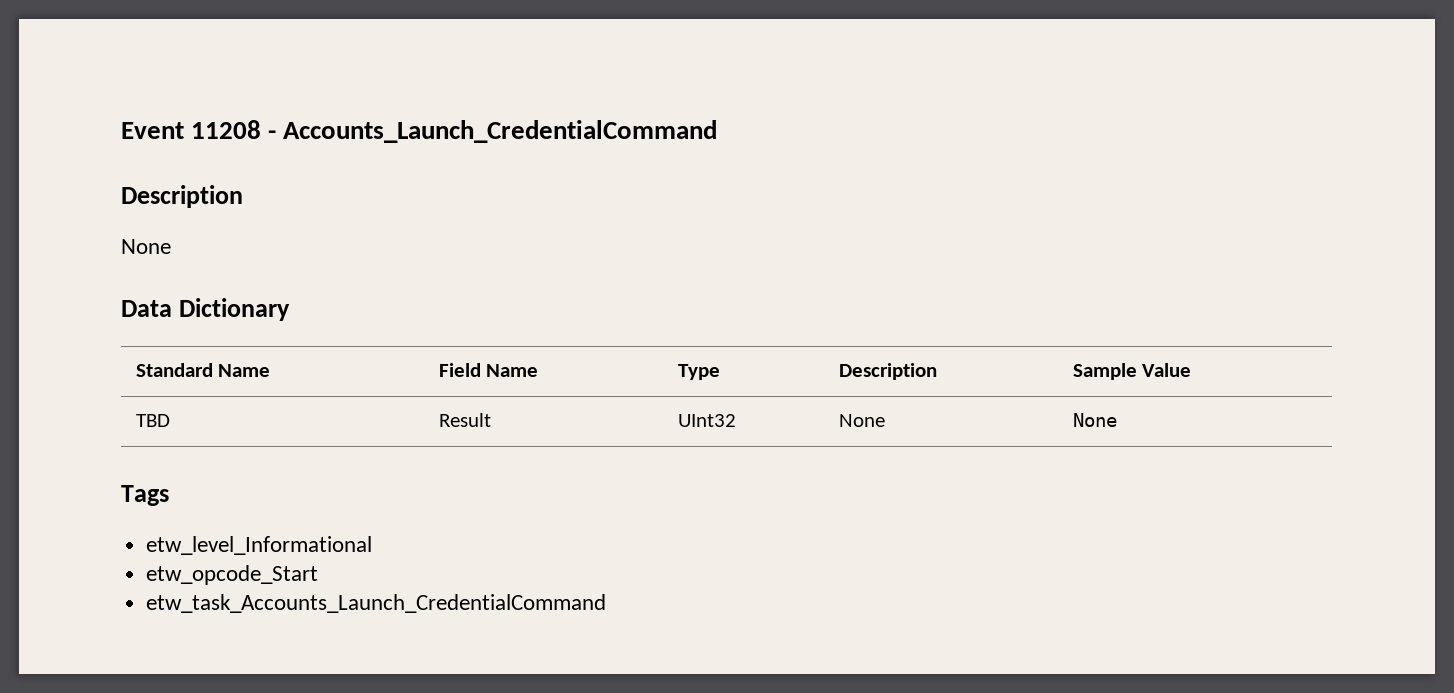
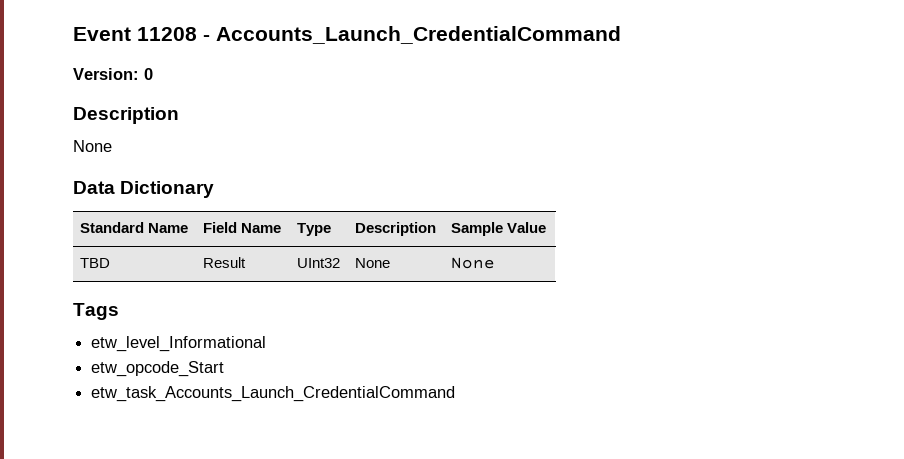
+ Version: 0

